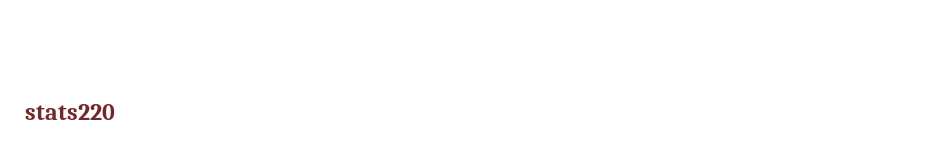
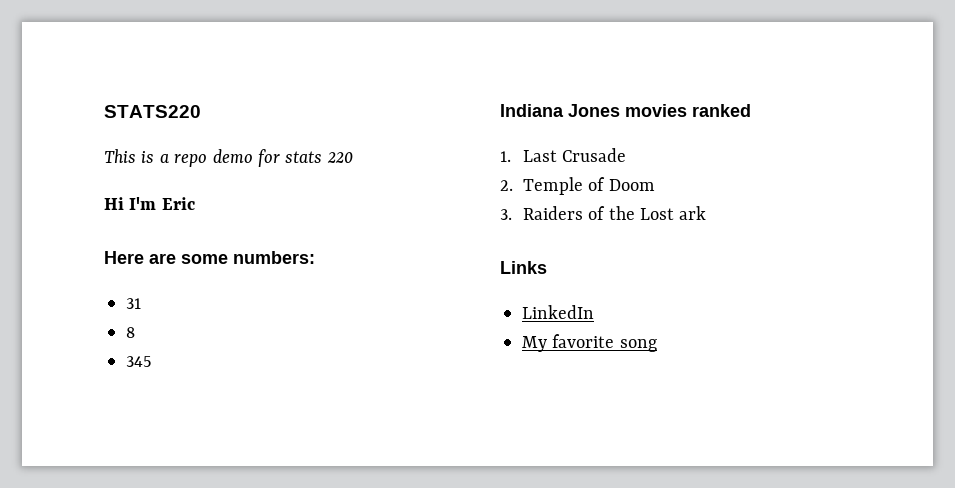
- stats220
+ STATS220
+ This is a repo demo for stats 220
+ Hi I'm Eric
+ Here are some numbers:
+ 31
+ 8
+ 345
+ Indiana Jones movies ranked
+ 1. Last Crusade
+ 2. Temple of Doom
+ 3. Raiders of the Lost ark
+ Links
+ LinkedIn
+ My favorite song

